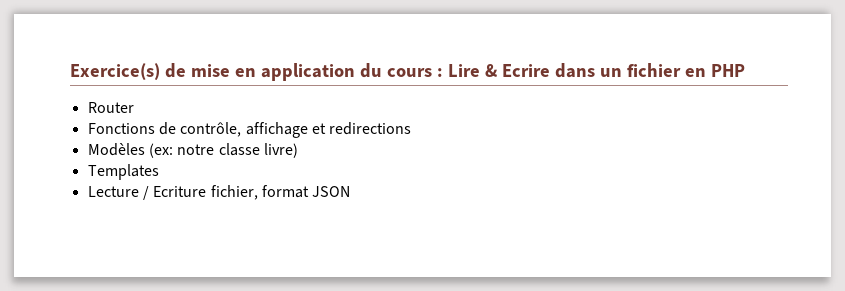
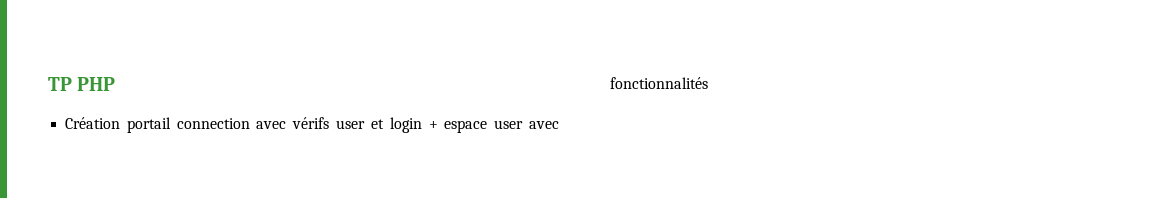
- Exercice(s) de mise en application du cours : Lire & Ecrire dans un fichier en PHP
- Router
- Fonctions de contrôle, affichage et redirections
- Modèles (ex: notre classe livre)
- Templates
- Lecture / Ecriture fichier, format JSON
+ TP PHP
+ Création portail connection avec vérifs user et login + espace user avec fonctionnalités

